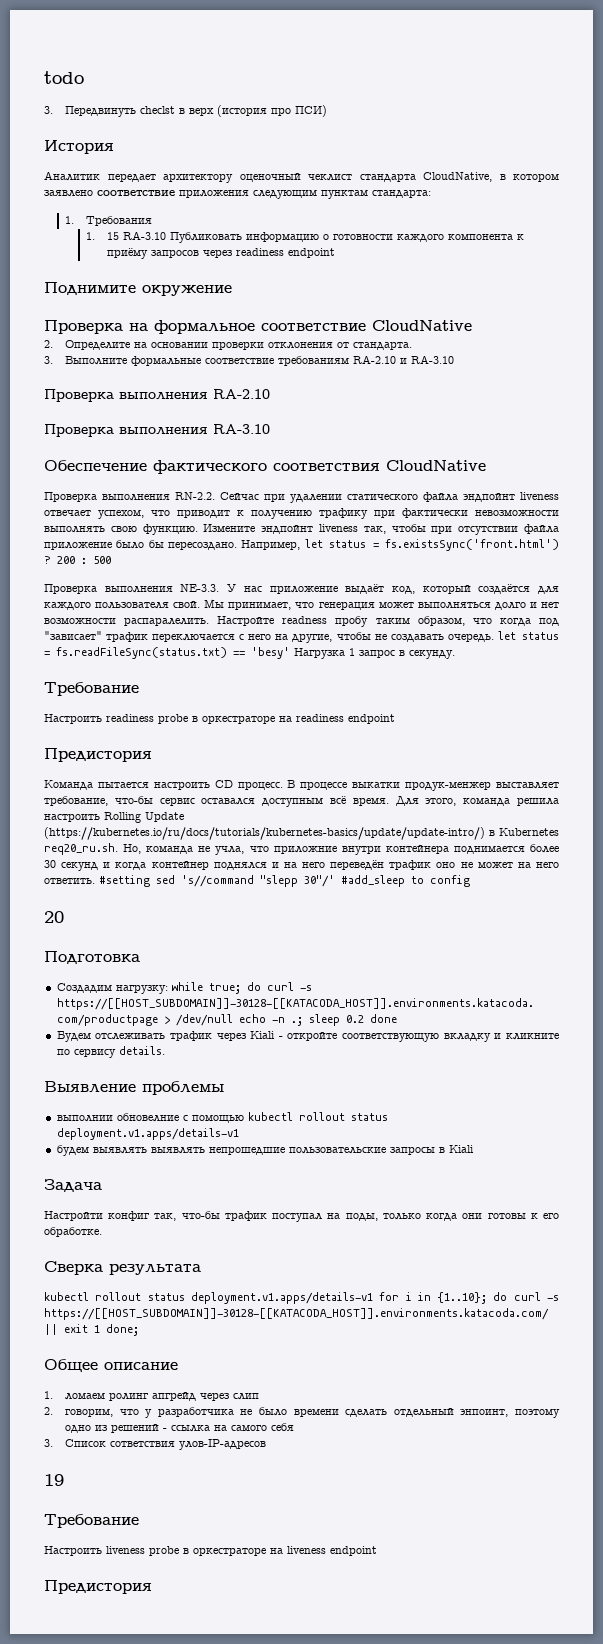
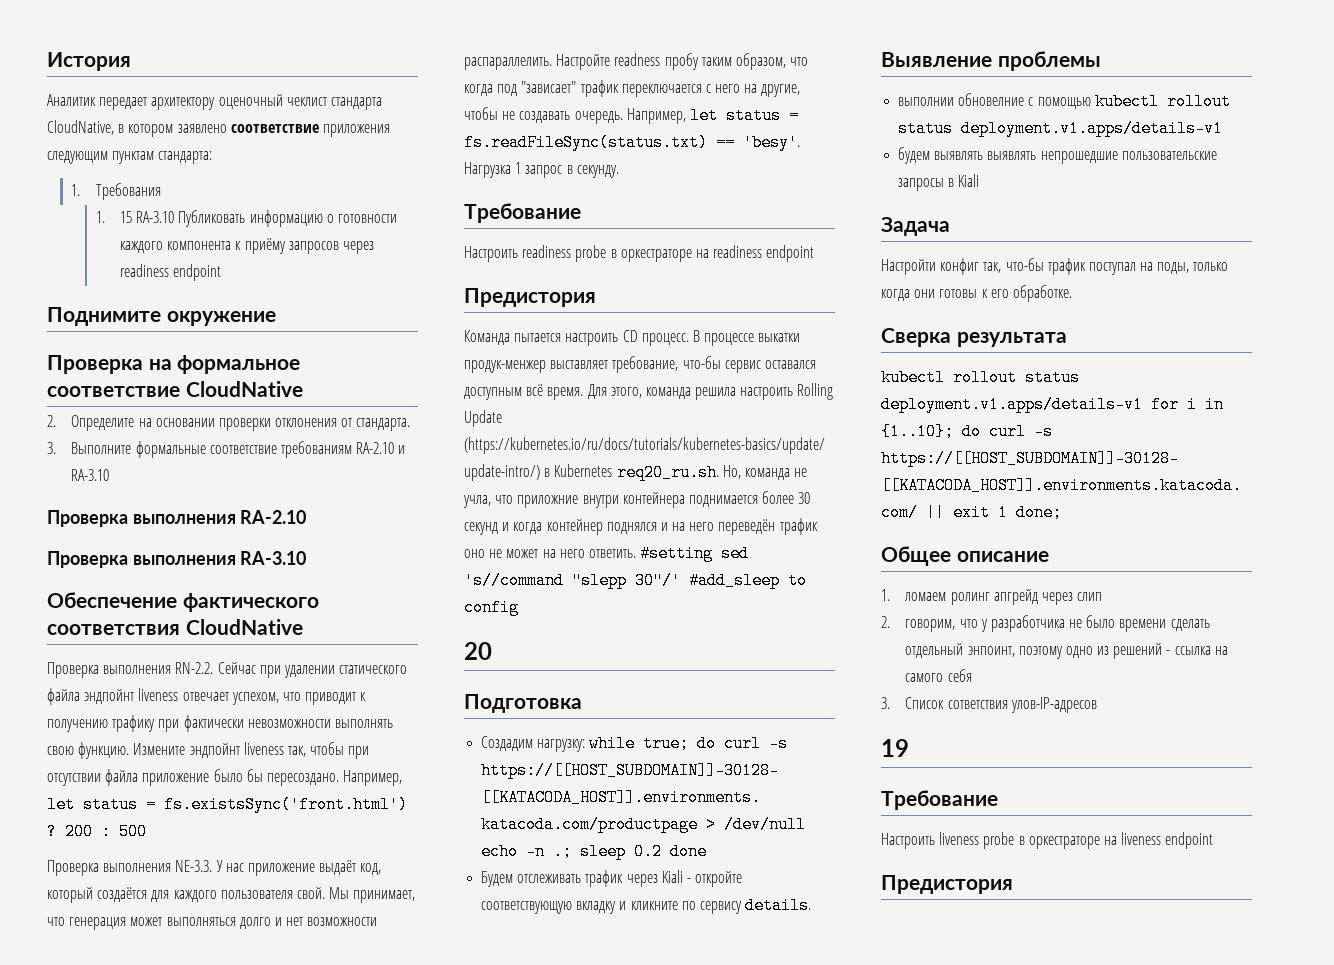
- todo
- 3. Передвинуть checlst в верх (история про ПСИ)
- Мы принимает, что генерация может выполняться долго и нет возможности распаралелить.
+ Мы принимает, что генерация может выполняться долго и нет возможности распараллелить.
- Настройте readness пробу таким образом, что когда под "зависает" трафик переключается с него на другие, чтобы не создавать очередь. let status = fs.readFileSync(status.txt) == 'besy' Нагрузка 1 запрос в секунду.
+ Настройте readness пробу таким образом, что когда под "зависает" трафик переключается с него на другие, чтобы не создавать очередь. Например, let status = fs.readFileSync(status.txt) == 'besy'. Нагрузка 1 запрос в секунду.

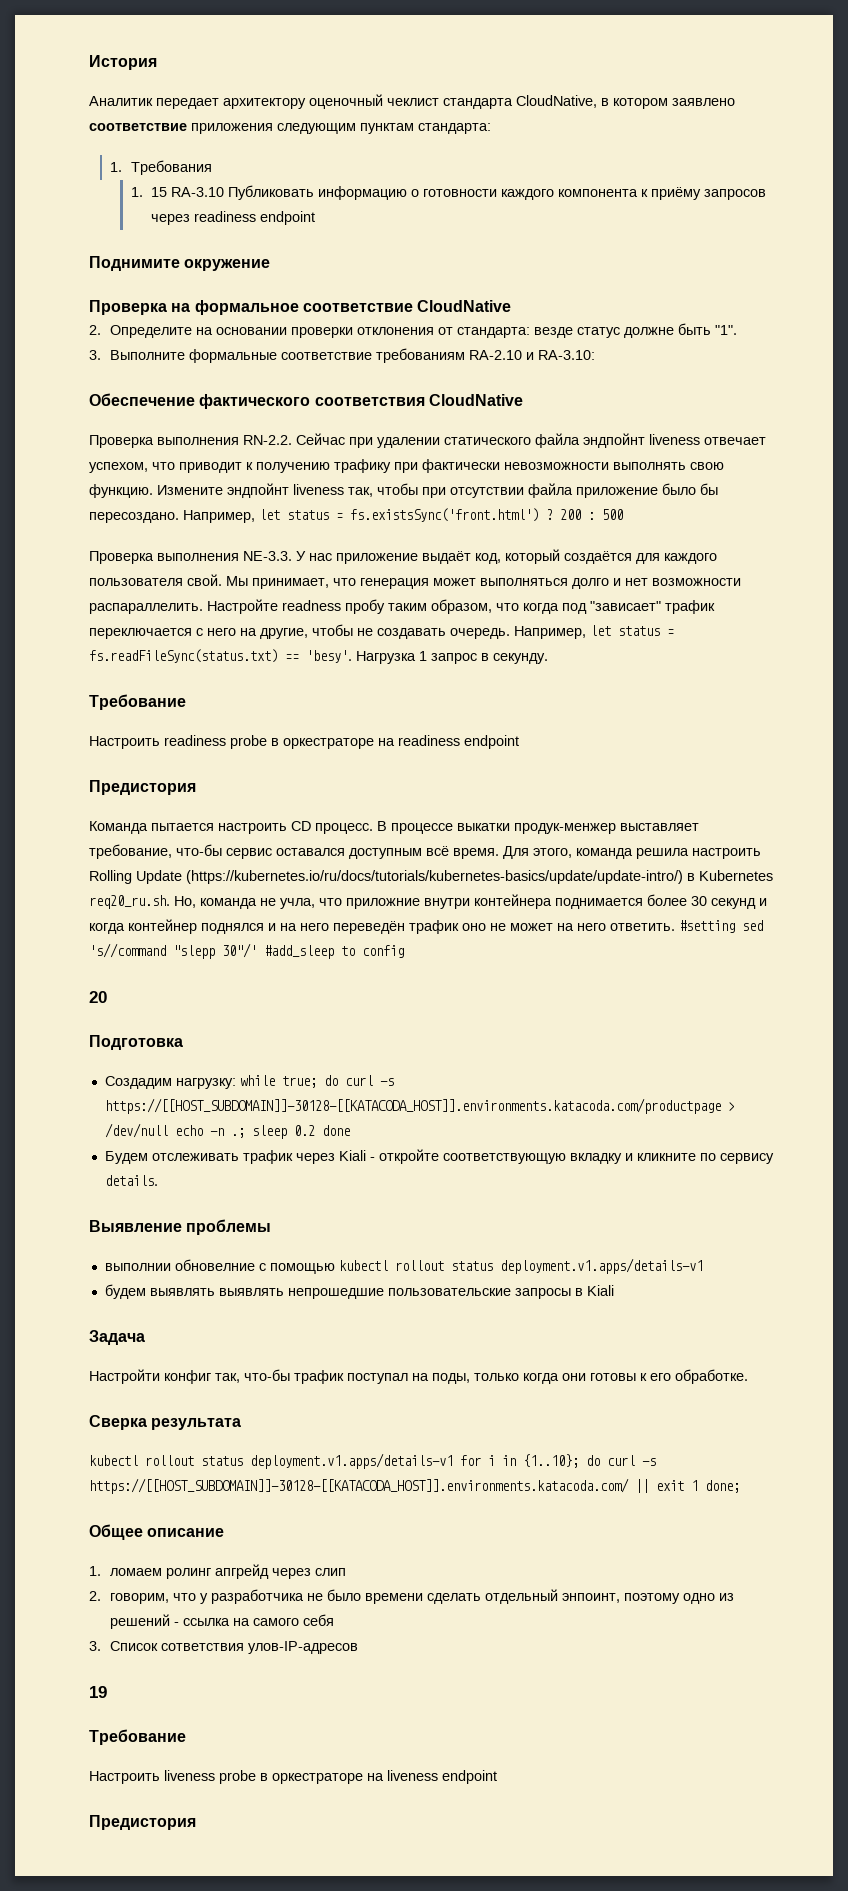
- 2. Определите на основании проверки отклонения от стандарта.
+ 2. Определите на основании проверки отклонения от стандарта: везде статус должне быть "1".
- 3. Выполните формальные соответствие требованиям RA-2.10 и RA-3.10
- Проверка выполнения RA-2.10
- Проверка выполнения RA-3.10
+ 3. Выполните формальные соответствие требованиям RA-2.10 и RA-3.10:

